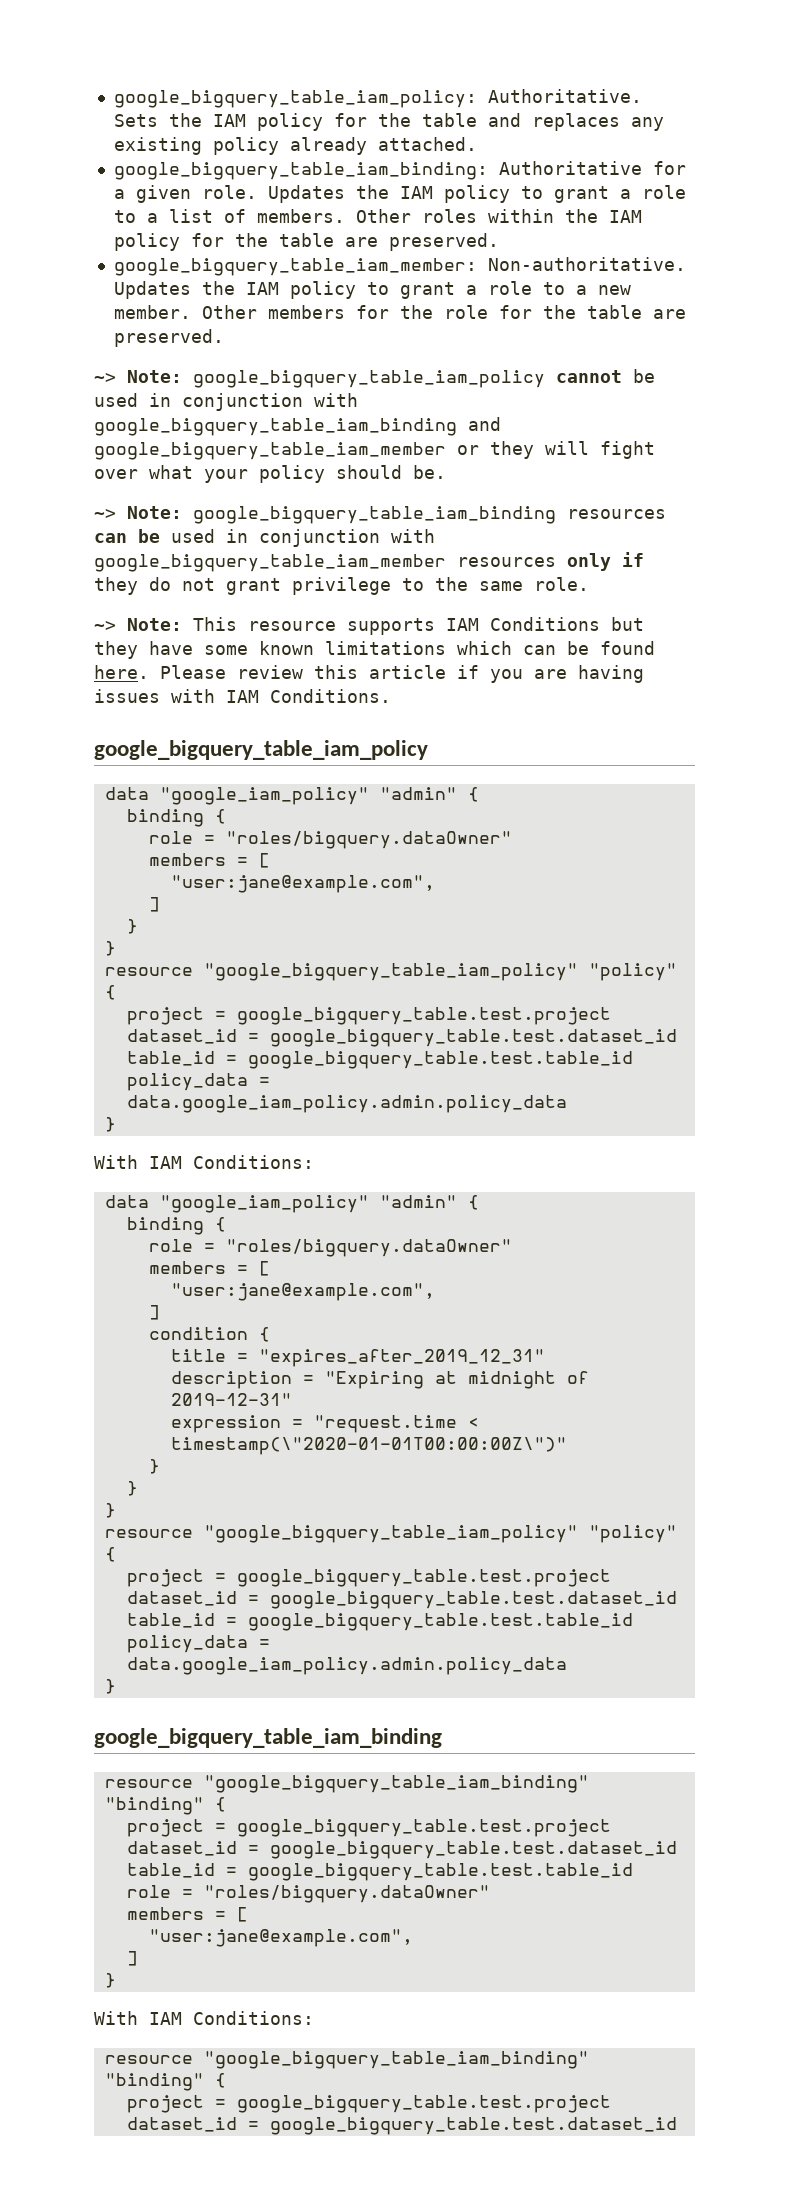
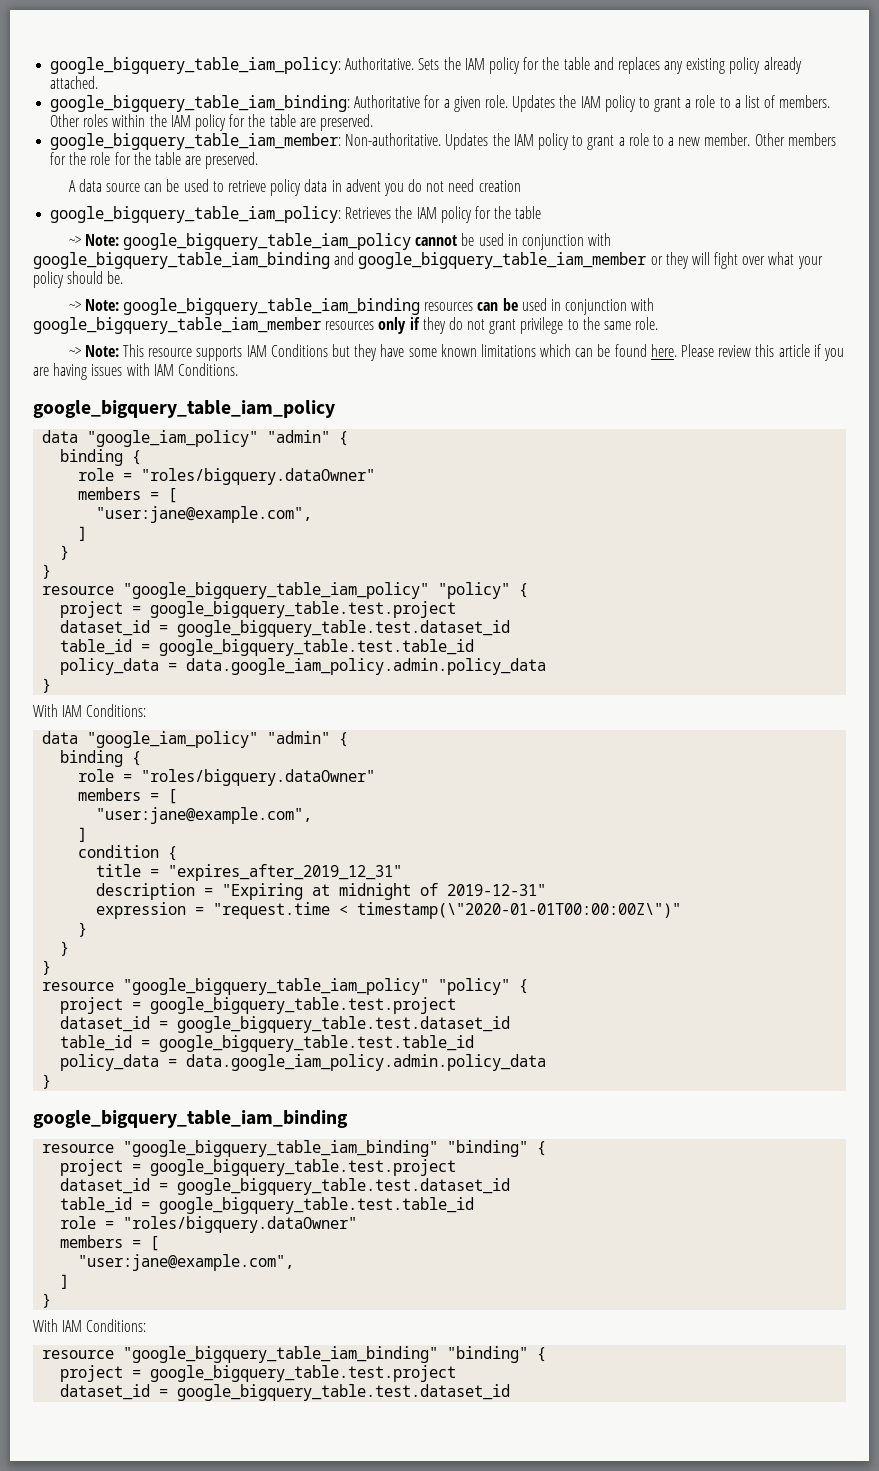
+ A data source can be used to retrieve policy data in advent you do not need creation
+ google_bigquery_table_iam_policy: Retrieves the IAM policy for the table

